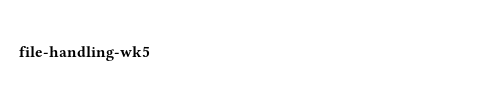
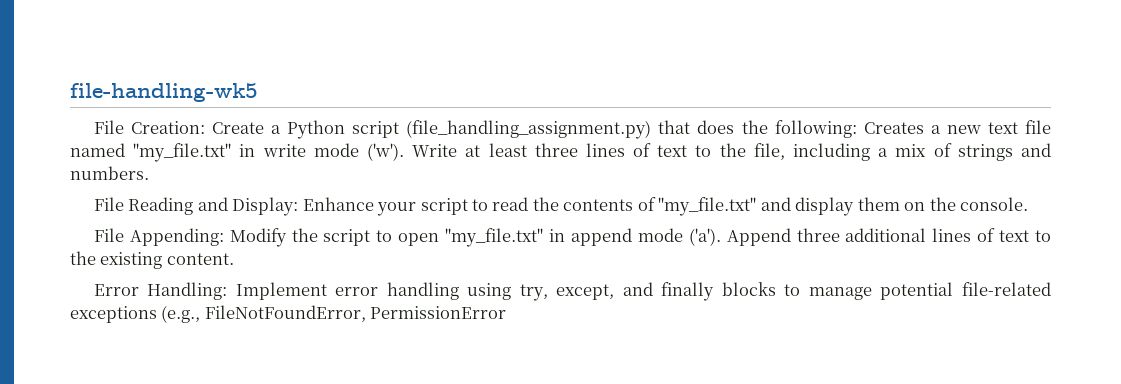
+ File Creation: Create a Python script (file_handling_assignment.py) that does the following: Creates a new text file named "my_file.txt" in write mode ('w'). Write at least three lines of text to the file, including a mix of strings and numbers.
+ File Reading and Display: Enhance your script to read the contents of "my_file.txt" and display them on the console.
+ File Appending: Modify the script to open "my_file.txt" in append mode ('a'). Append three additional lines of text to the existing content.
+ Error Handling: Implement error handling using try, except, and finally blocks to manage potential file-related exceptions (e.g., FileNotFoundError, PermissionError

